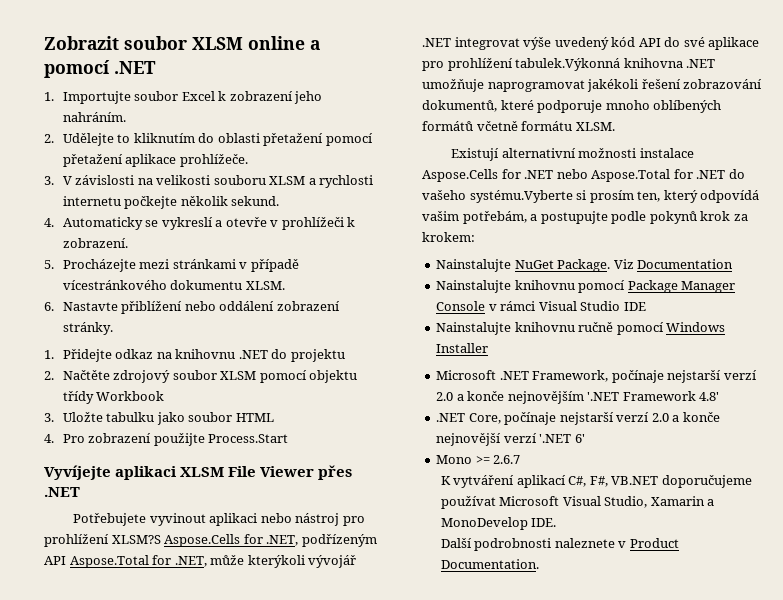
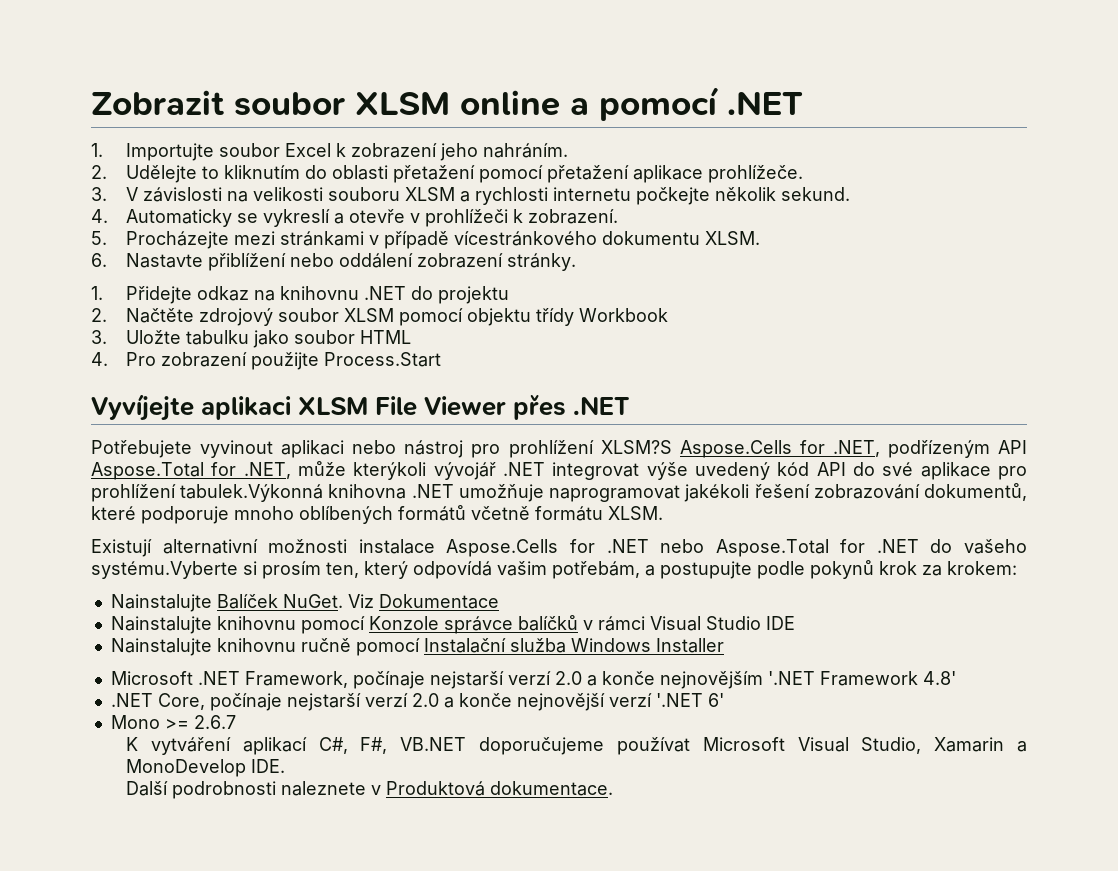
- Nainstalujte NuGet Package. Viz Documentation
+ Nainstalujte Balíček NuGet. Viz Dokumentace
- Nainstalujte knihovnu pomocí Package Manager Console v rámci Visual Studio IDE
+ Nainstalujte knihovnu pomocí Konzole správce balíčků v rámci Visual Studio IDE
- Nainstalujte knihovnu ručně pomocí Windows Installer
+ Nainstalujte knihovnu ručně pomocí Instalační služba Windows Installer
- Další podrobnosti naleznete v Product Documentation.
+ Další podrobnosti naleznete v Produktová dokumentace.

